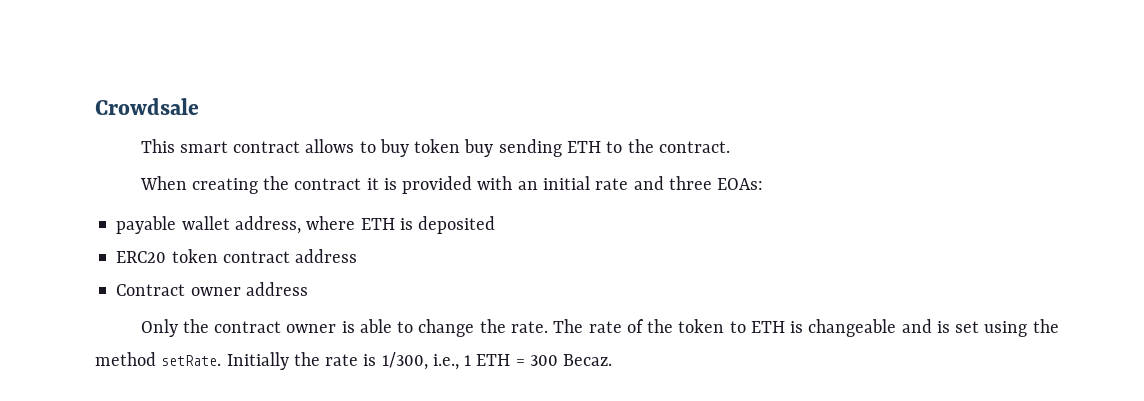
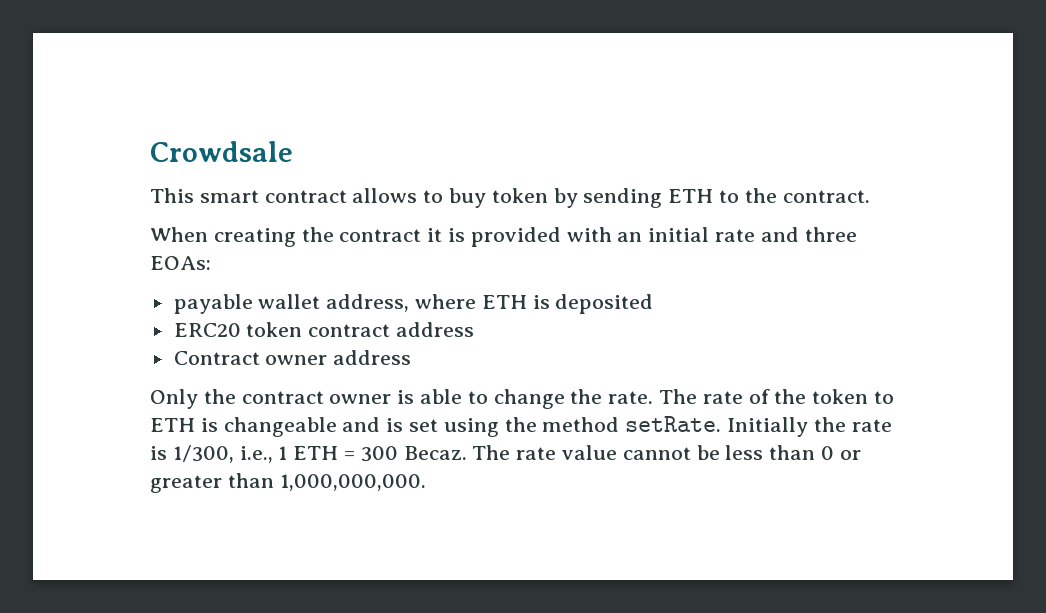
- This smart contract allows to buy token buy sending ETH to the contract.
+ This smart contract allows to buy token by sending ETH to the contract.
+ The rate value cannot be less than 0 or greater than 1,000,000,000.

